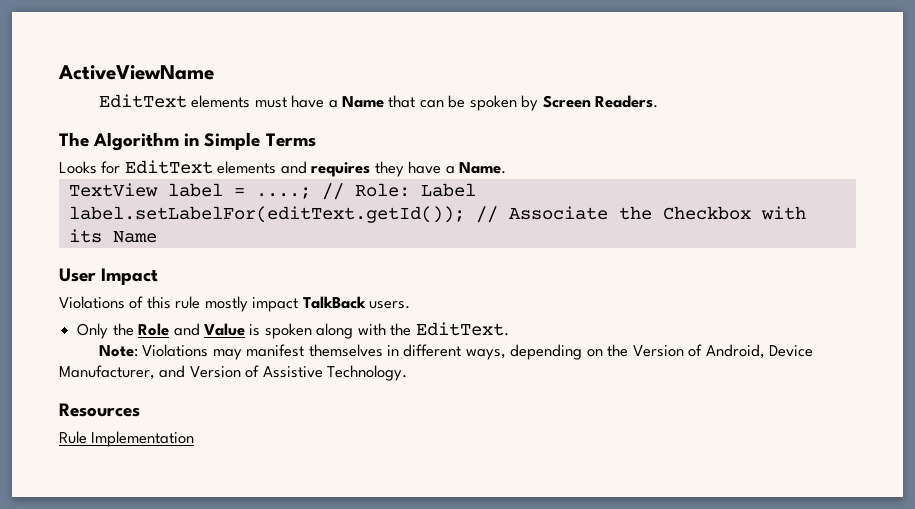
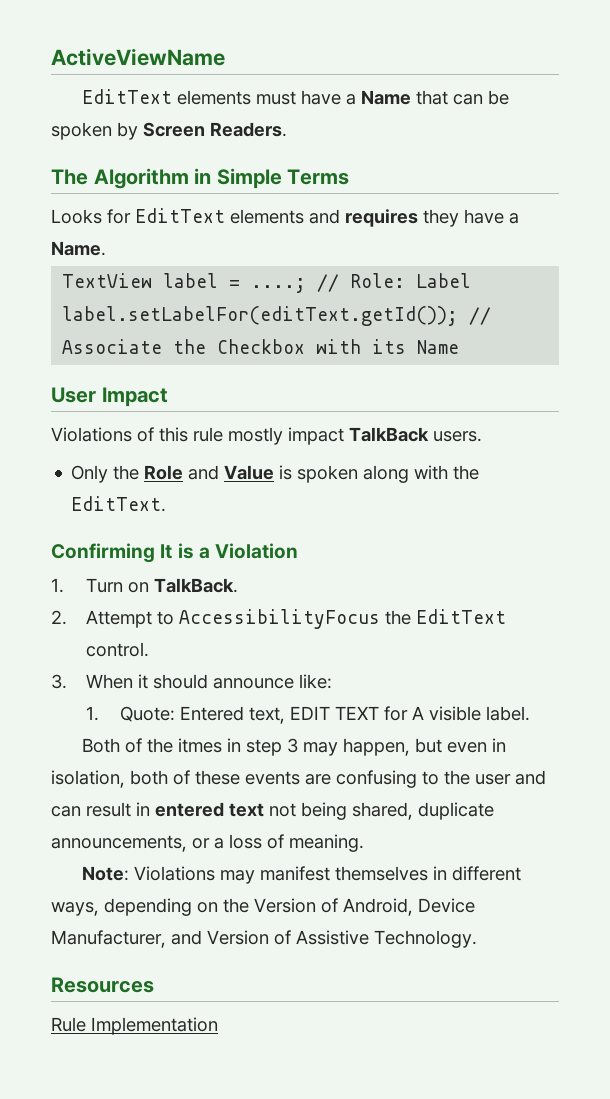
+ Confirming It is a Violation
+ 1. Turn on TalkBack.
+ 2. Attempt to AccessibilityFocus the EditText control.
+ 3. When it should announce like:
+ 1. Quote: Entered text, EDIT TEXT for A visible label.
+ Both of the itmes in step 3 may happen, but even in isolation, both of these events are confusing to the user and can result in entered text not being shared, duplicate announcements, or a loss of meaning.

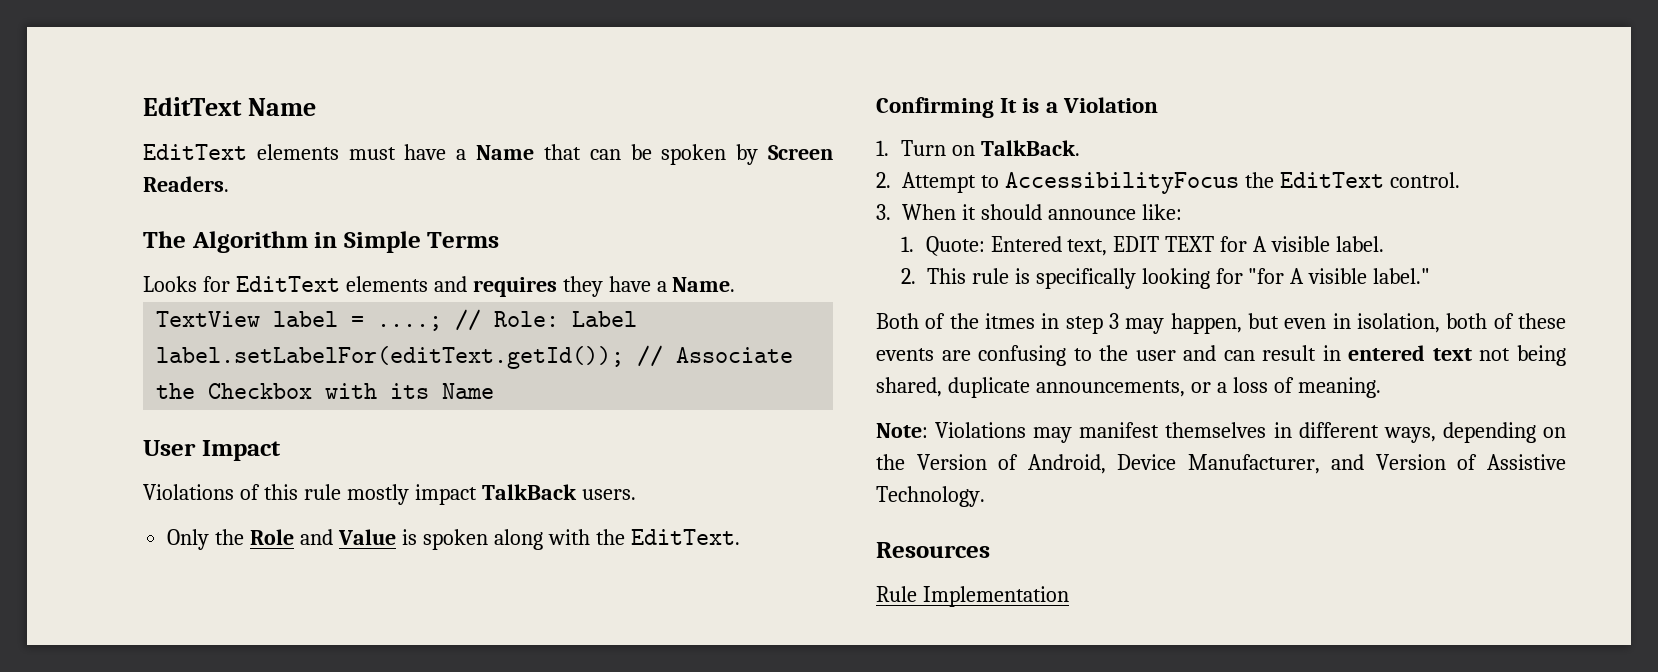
- ActiveViewName
+ EditText Name
+ 2. This rule is specifically looking for "for A visible label."

